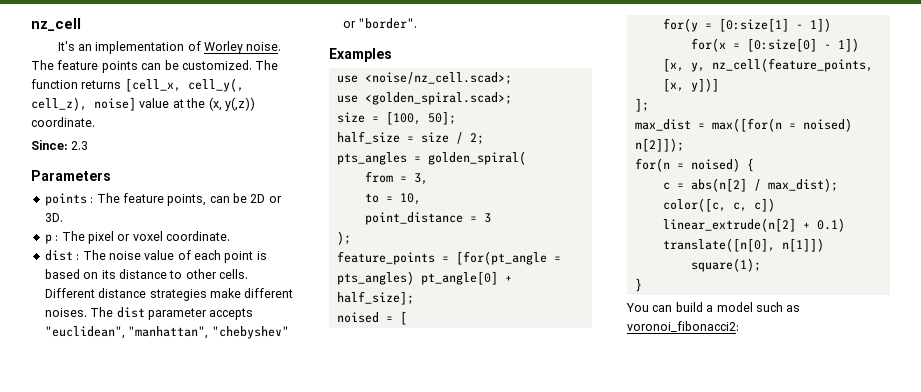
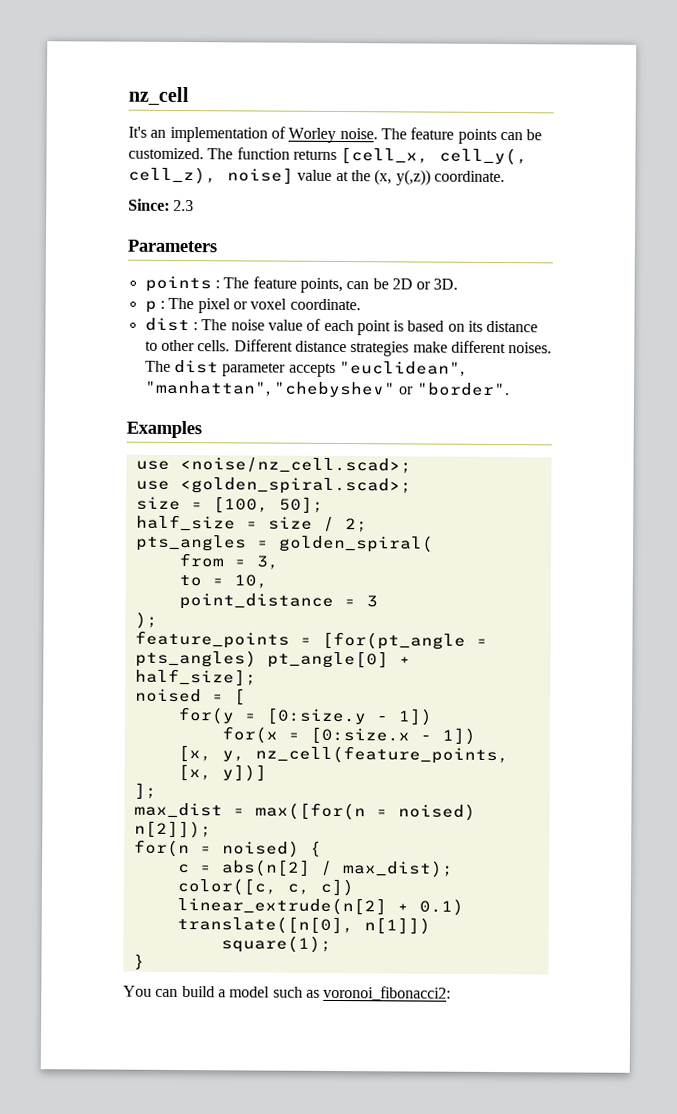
- for(y = [0:size[1] - 1])
+ for(y = [0:size.y - 1])
- for(x = [0:size[0] - 1])
+ for(x = [0:size.x - 1])

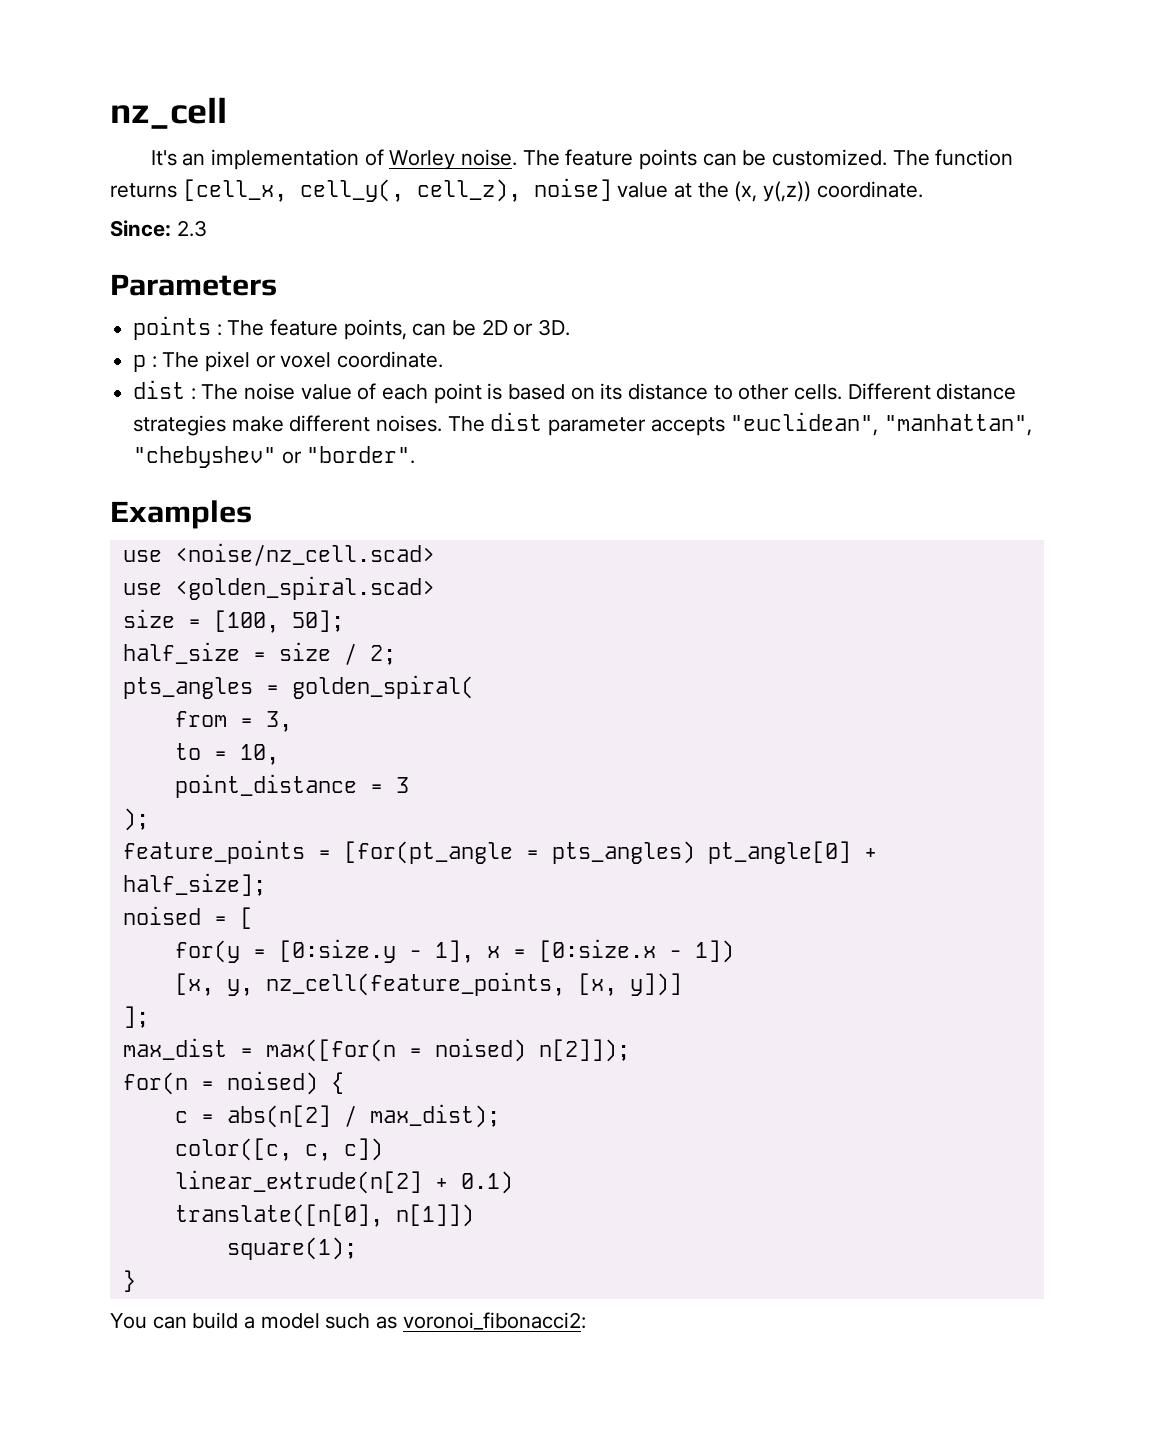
- use <noise/nz_cell.scad>;
- use <golden_spiral.scad>;
+ use <noise/nz_cell.scad>
+ use <golden_spiral.scad>
- for(y = [0:size.y - 1])
- for(x = [0:size.x - 1])
+ for(y = [0:size.y - 1], x = [0:size.x - 1])

